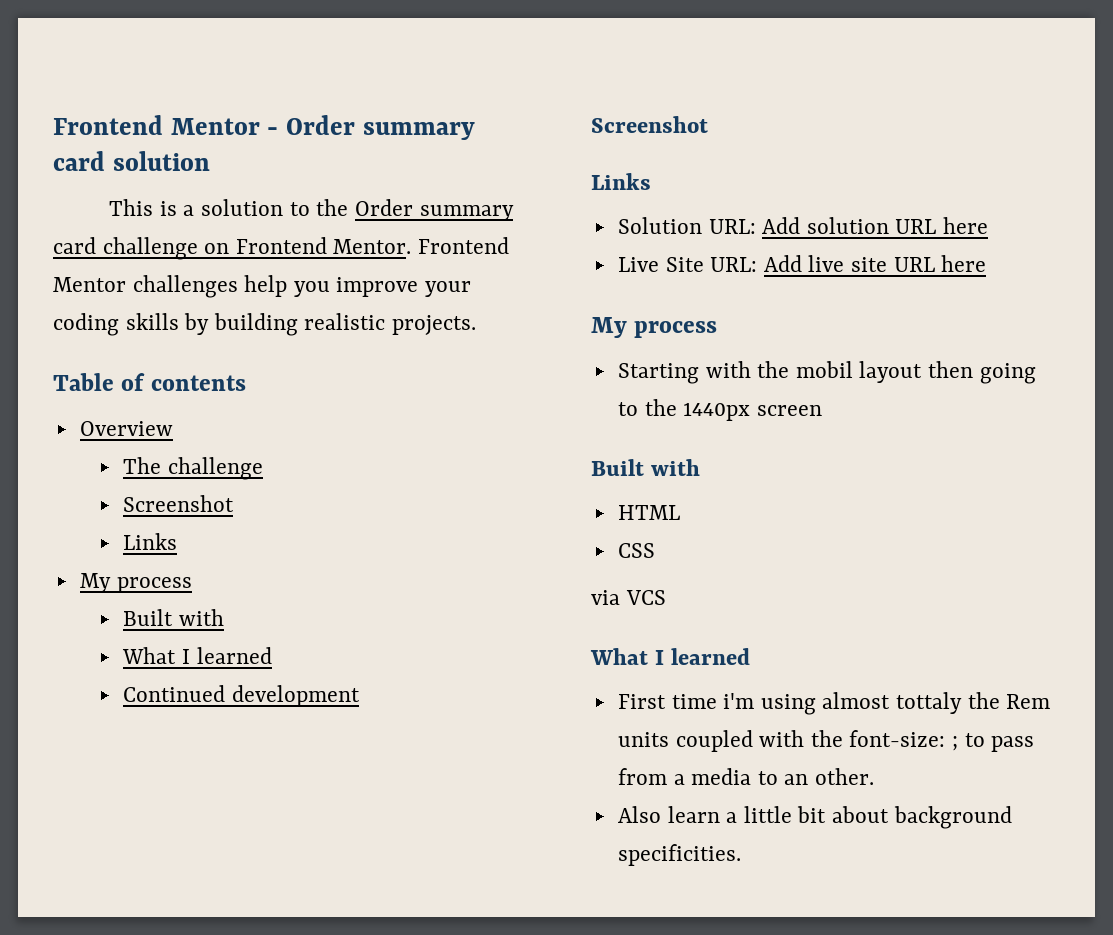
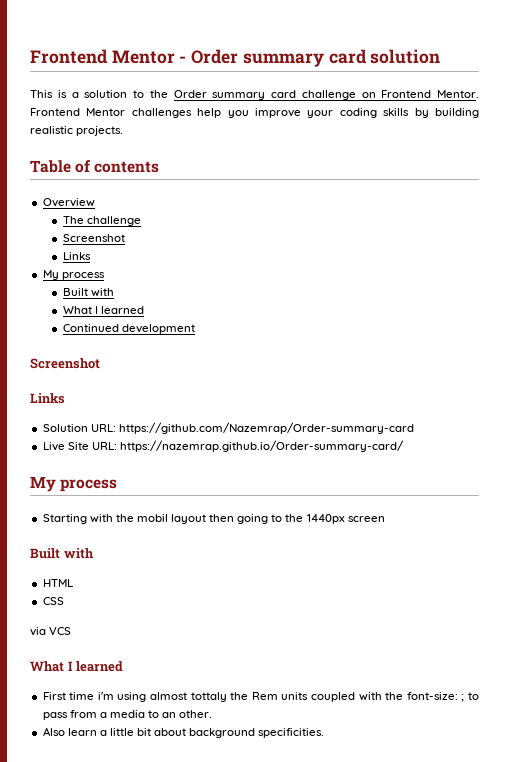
- Solution URL: Add solution URL here
+ Solution URL: https://github.com/Nazemrap/Order-summary-card
- Live Site URL: Add live site URL here
+ Live Site URL: https://nazemrap.github.io/Order-summary-card/

